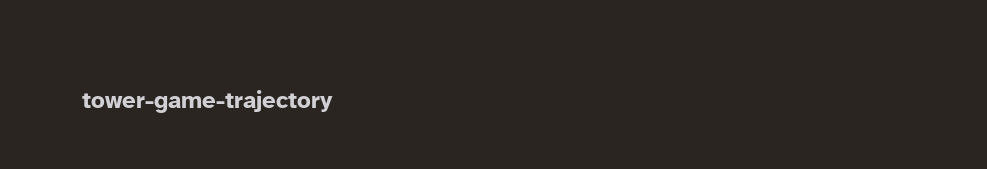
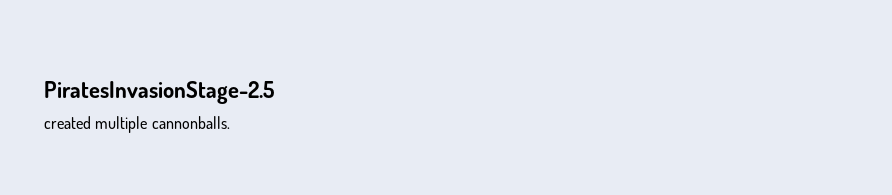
- tower-game-trajectory
+ PiratesInvasionStage-2.5
+ created multiple cannonballs.

